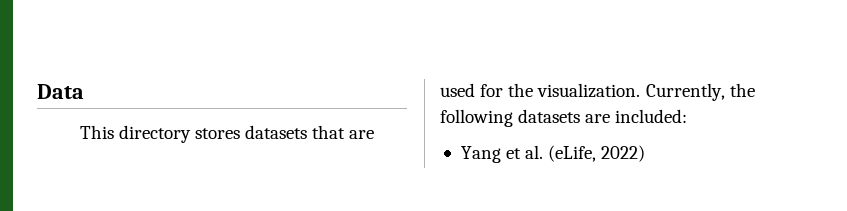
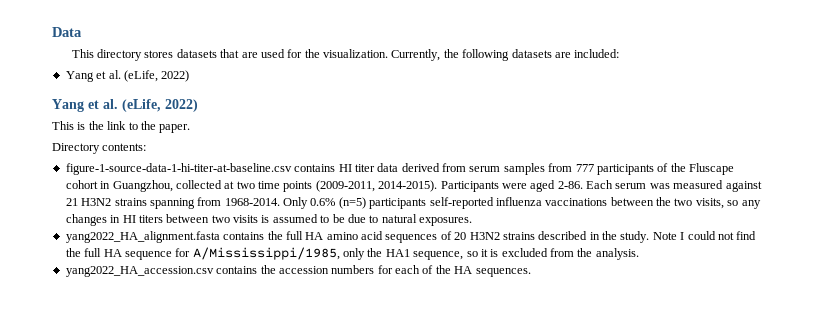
  Currently, the following datasets are included:
  Yang et al. (eLife, 2022)
+ Yang et al. (eLife, 2022)
+ This is the link to the paper.
+ Directory contents:
+ figure-1-source-data-1-hi-titer-at-baseline.csv contains HI titer data derived from serum samples from 777 participants of the Fluscape cohort in Guangzhou, collected at two time points (2009-2011, 2014-2015). Participants were aged 2-86. Each serum was measured against 21 H3N2 strains spanning from 1968-2014. Only 0.6% (n=5) participants self-reported influenza vaccinations between the two visits, so any changes in HI titers between two visits is assumed to be due to natural exposures.
+ yang2022_HA_alignment.fasta contains the full HA amino acid sequences of 20 H3N2 strains described in the study. Note I could not find the full HA sequence for A/Mississippi/1985, only the HA1 sequence, so it is excluded from the analysis.
+ yang2022_HA_accession.csv contains the accession numbers for each of the HA sequences.

